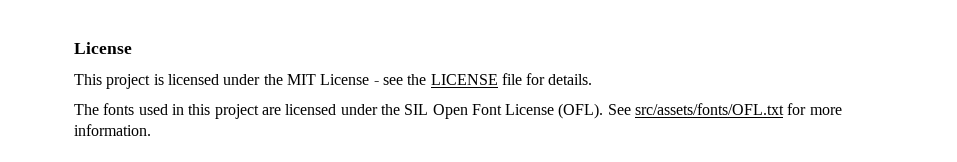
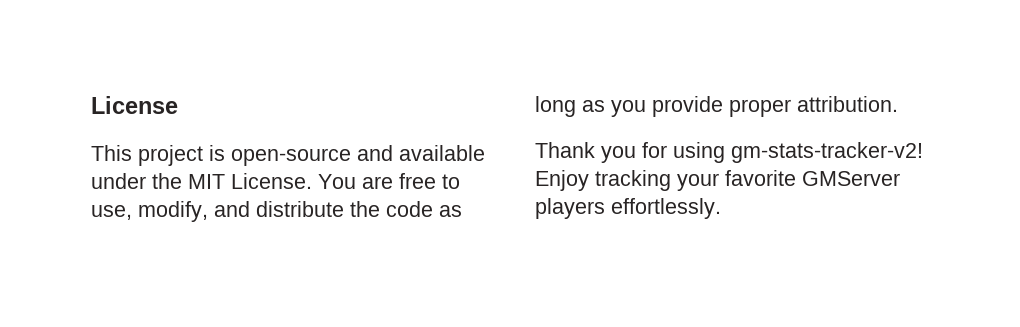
- This project is licensed under the MIT License - see the LICENSE file for details.
- The fonts used in this project are licensed under the SIL Open Font License (OFL). See src/assets/fonts/OFL.txt for more information.
+ This project is open-source and available under the MIT License. You are free to use, modify, and distribute the code as long as you provide proper attribution.
+ Thank you for using gm-stats-tracker-v2! Enjoy tracking your favorite GMServer players effortlessly.

